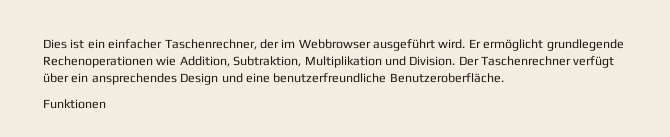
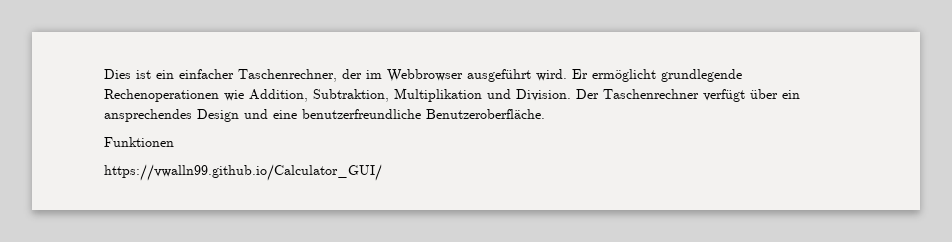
+ https://vwalln99.github.io/Calculator_GUI/

